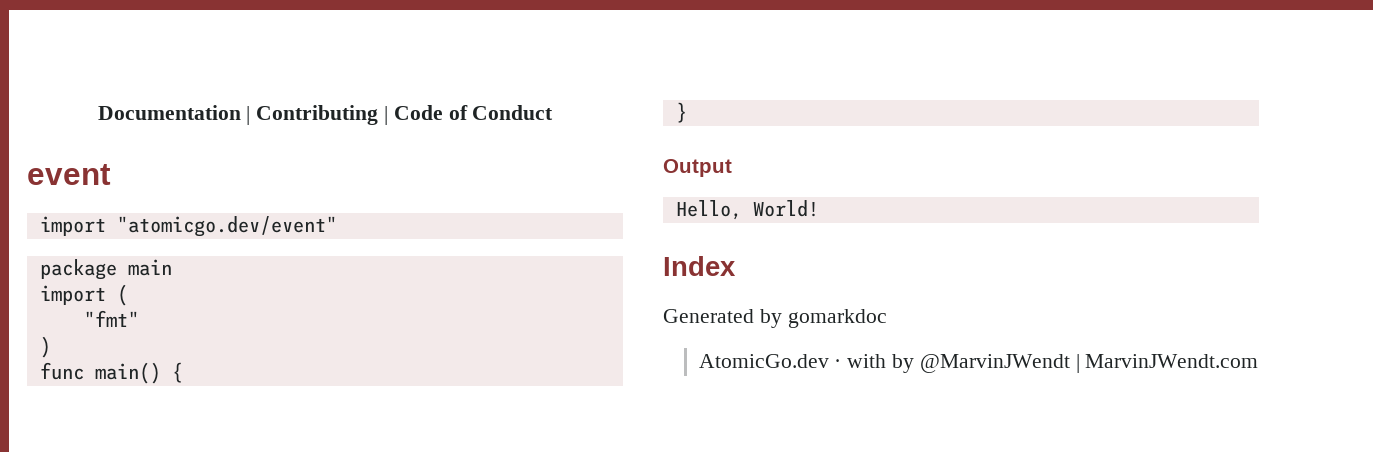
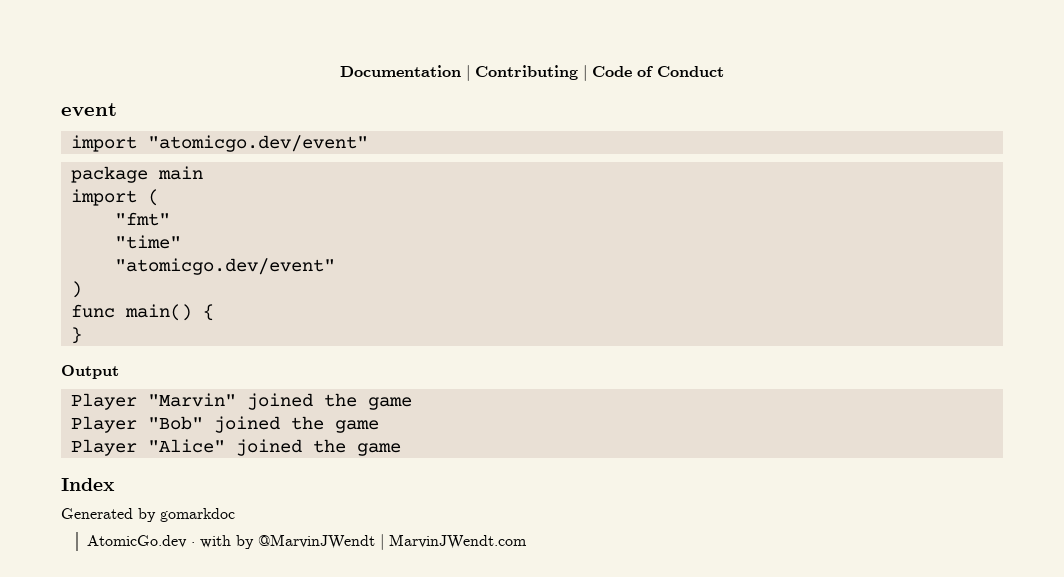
+ "time"
+ "atomicgo.dev/event"
- Hello, World!
+ Player "Marvin" joined the game
+ Player "Bob" joined the game
+ Player "Alice" joined the game

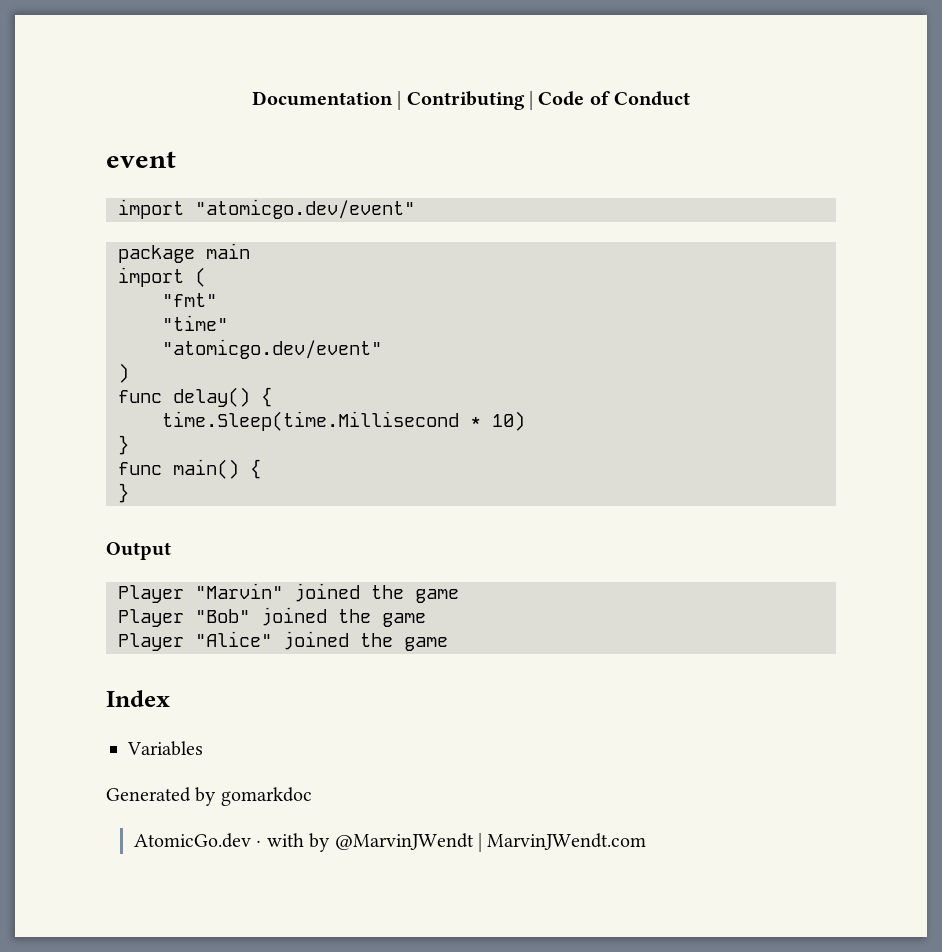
+ func delay() {
+ time.Sleep(time.Millisecond * 10)
+ }
+ Variables

